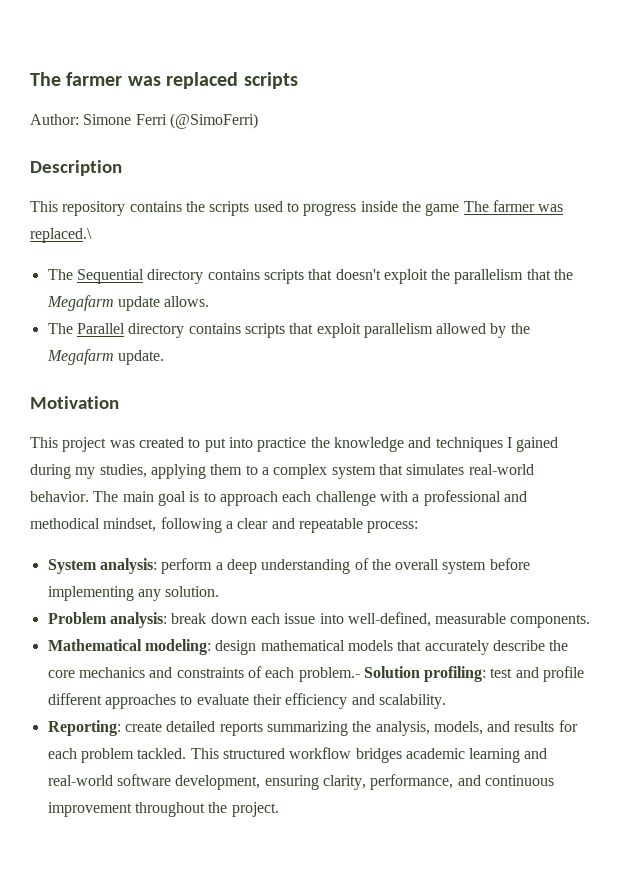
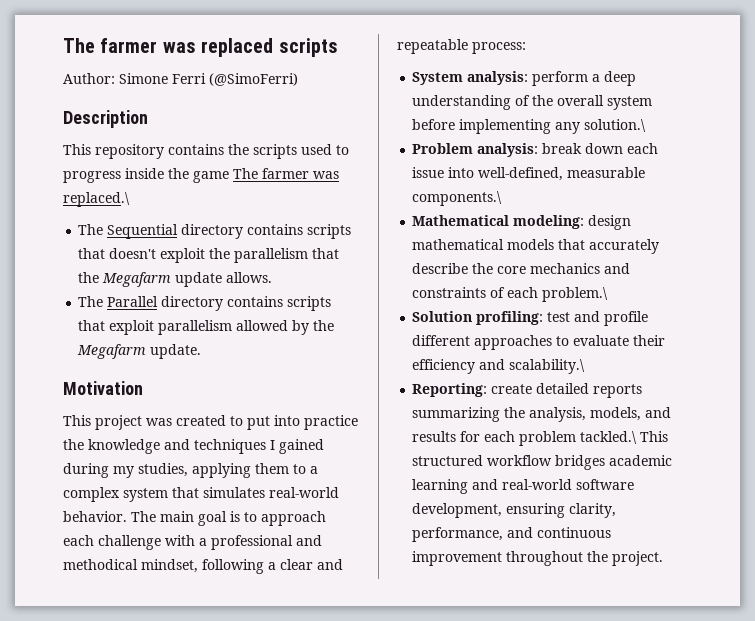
- System analysis: perform a deep understanding of the overall system before implementing any solution.
+ System analysis: perform a deep understanding of the overall system before implementing any solution.\
- Problem analysis: break down each issue into well-defined, measurable components.
+ Problem analysis: break down each issue into well-defined, measurable components.\
- Mathematical modeling: design mathematical models that accurately describe the core mechanics and constraints of each problem.- Solution profiling: test and profile different approaches to evaluate their efficiency and scalability.
+ Mathematical modeling: design mathematical models that accurately describe the core mechanics and constraints of each problem.\
+ Solution profiling: test and profile different approaches to evaluate their efficiency and scalability.\
- Reporting: create detailed reports summarizing the analysis, models, and results for each problem tackled. This structured workflow bridges academic learning and real-world software development, ensuring clarity, performance, and continuous improvement throughout the project.
+ Reporting: create detailed reports summarizing the analysis, models, and results for each problem tackled.\ This structured workflow bridges academic learning and real-world software development, ensuring clarity, performance, and continuous improvement throughout the project.

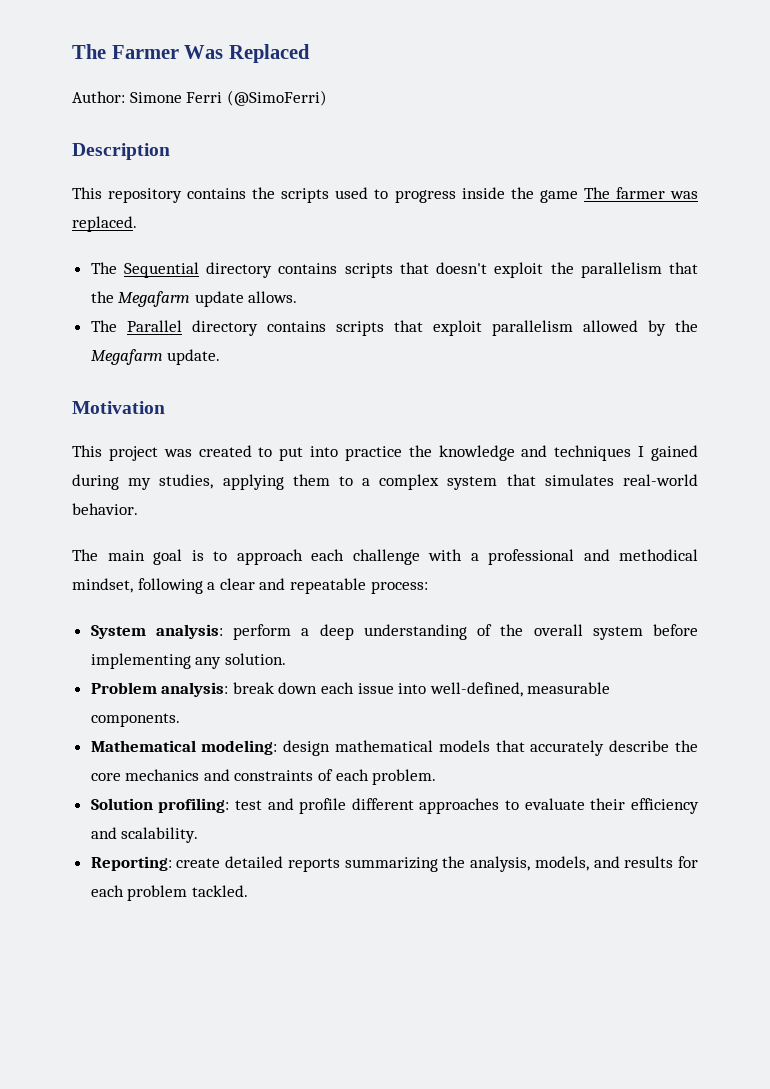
- The farmer was replaced scripts
+ The Farmer Was Replaced
- This repository contains the scripts used to progress inside the game The farmer was replaced.\
+ This repository contains the scripts used to progress inside the game The farmer was replaced.
- This project was created to put into practice the knowledge and techniques I gained during my studies, applying them to a complex system that simulates real-world behavior. The main goal is to approach each challenge with a professional and methodical mindset, following a clear and repeatable process:
+ This project was created to put into practice the knowledge and techniques I gained during my studies, applying them to a complex system that simulates real-world behavior.
+ The main goal is to approach each challenge with a professional and methodical mindset, following a clear and repeatable process:
- System analysis: perform a deep understanding of the overall system before implementing any solution.\
+ System analysis: perform a deep understanding of the overall system before implementing any solution.
- Problem analysis: break down each issue into well-defined, measurable components.\
+ Problem analysis: break down each issue into well-defined, measurable components.
- Mathematical modeling: design mathematical models that accurately describe the core mechanics and constraints of each problem.\
+ Mathematical modeling: design mathematical models that accurately describe the core mechanics and constraints of each problem.
- Solution profiling: test and profile different approaches to evaluate their efficiency and scalability.\
+ Solution profiling: test and profile different approaches to evaluate their efficiency and scalability.
- Reporting: create detailed reports summarizing the analysis, models, and results for each problem tackled.\ This structured workflow bridges academic learning and real-world software development, ensuring clarity, performance, and continuous improvement throughout the project.
+ Reporting: create detailed reports summarizing the analysis, models, and results for each problem tackled.

